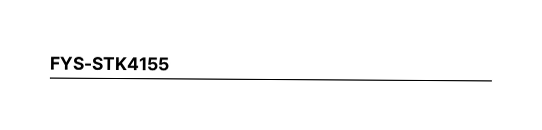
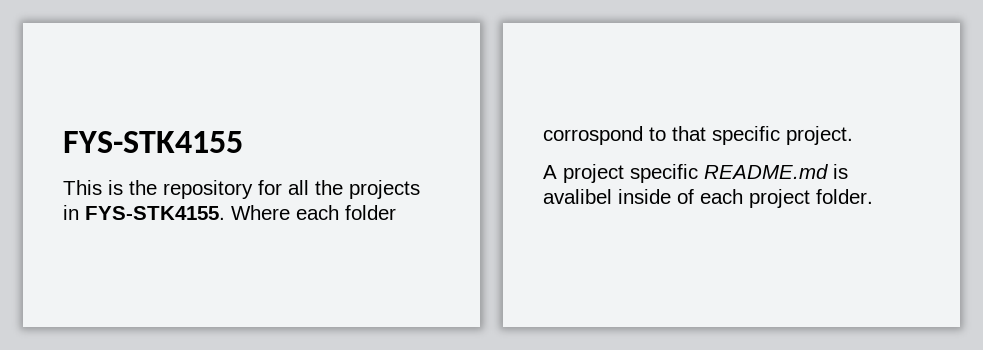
+ This is the repository for all the projects in FYS-STK4155. Where each folder corrospond to that specific project.
+ A project specific README.md is avalibel inside of each project folder.

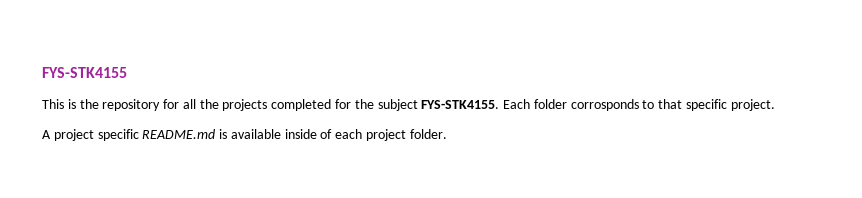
- This is the repository for all the projects in FYS-STK4155. Where each folder corrospond to that specific project.
+ This is the repository for all the projects completed for the subject FYS-STK4155. Each folder corrosponds to that specific project.
- A project specific README.md is avalibel inside of each project folder.
+ A project specific README.md is available inside of each project folder.

